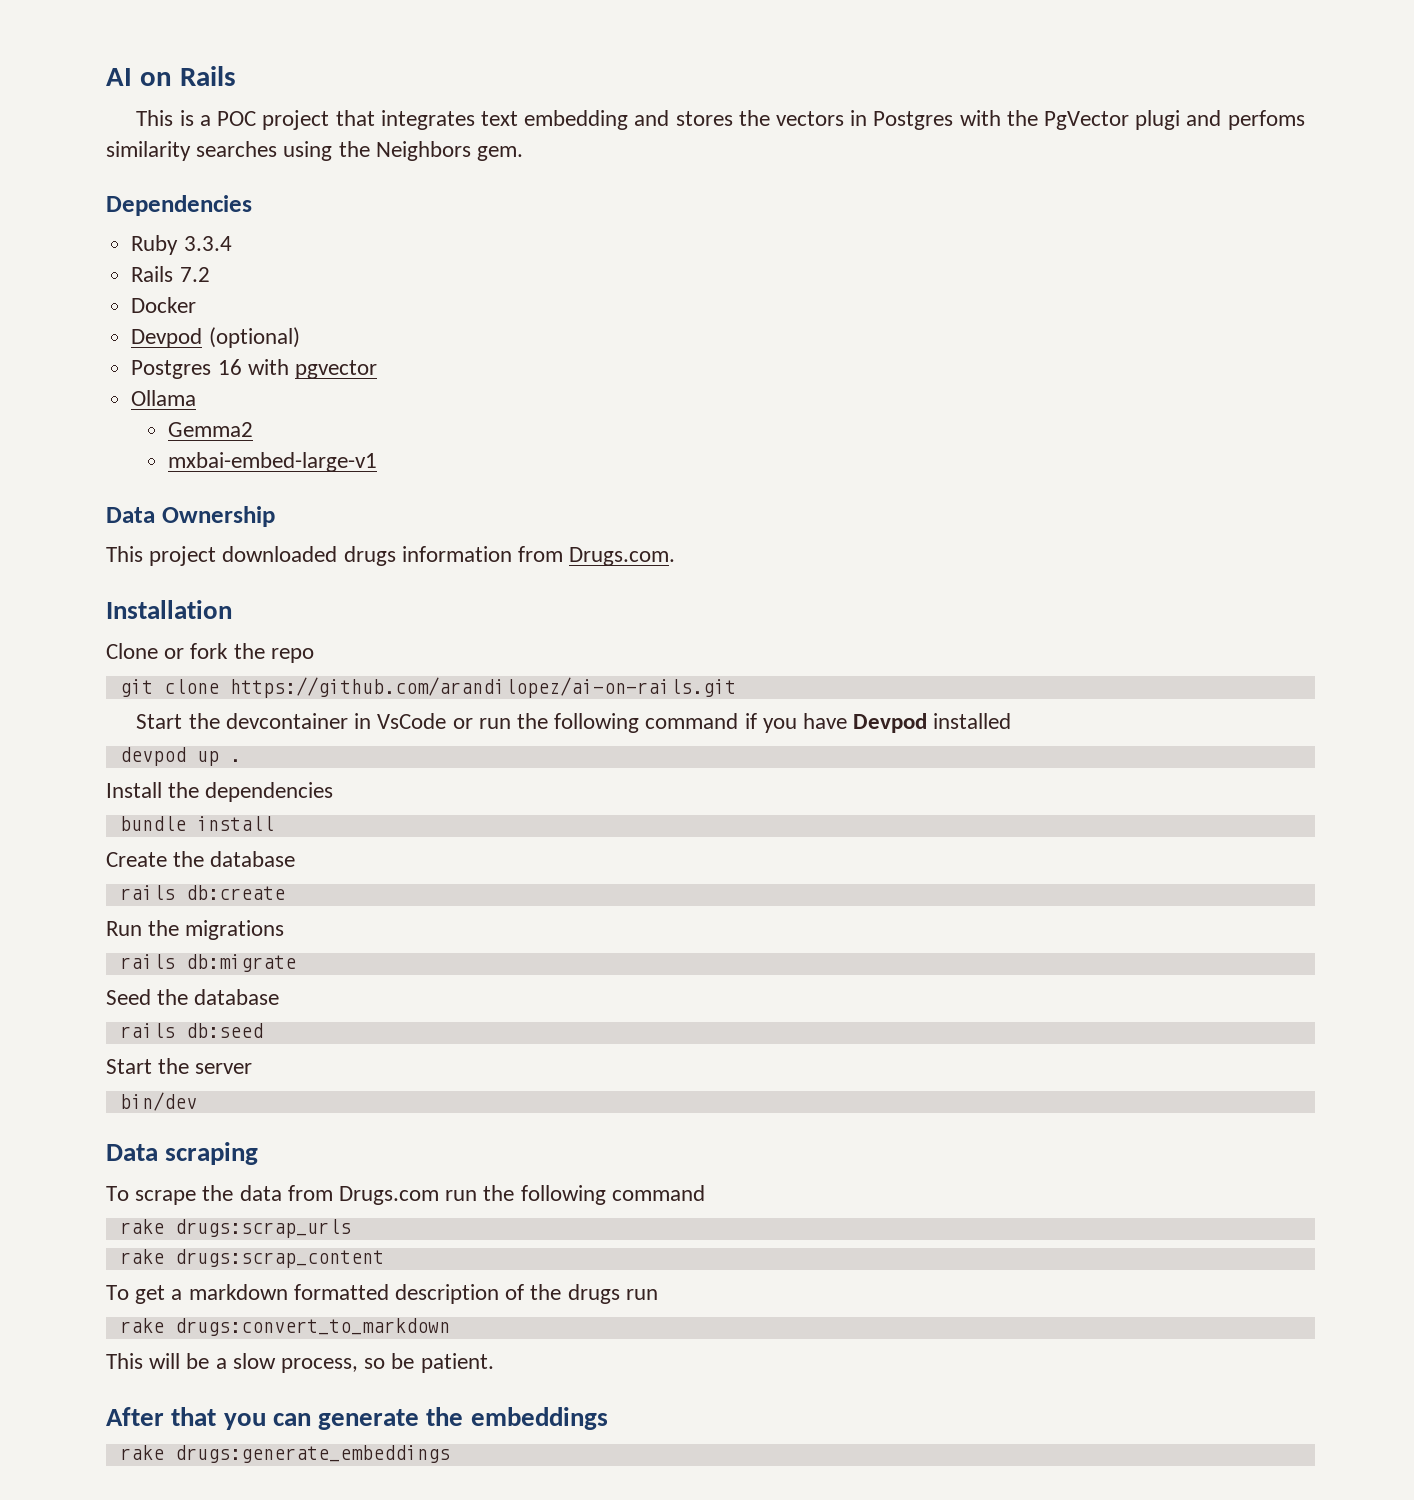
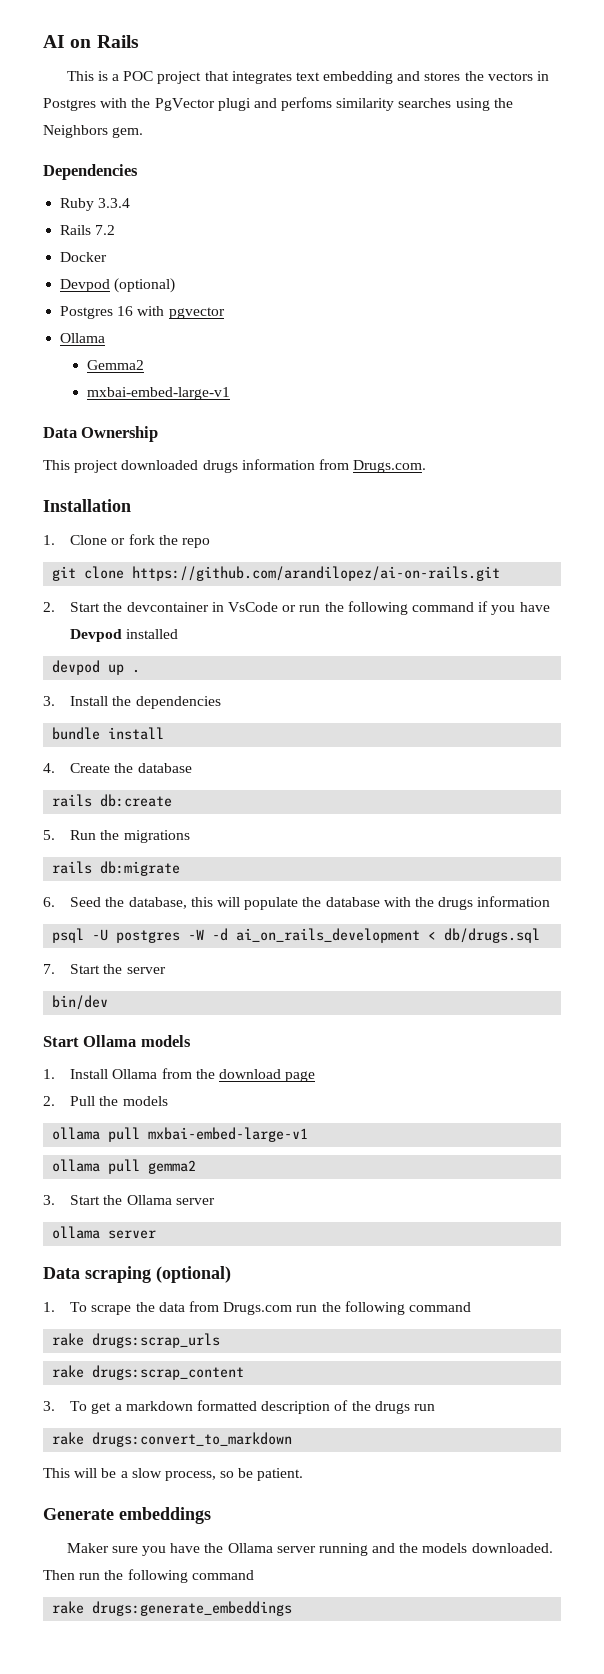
- Clone or fork the repo
+ 1. Clone or fork the repo
- Start the devcontainer in VsCode or run the following command if you have Devpod installed
+ 2. Start the devcontainer in VsCode or run the following command if you have Devpod installed
- Install the dependencies
+ 3. Install the dependencies
- Create the database
+ 4. Create the database
- Run the migrations
+ 5. Run the migrations
- Seed the database
- rails db:seed
- Start the server
+ 6. Seed the database, this will populate the database with the drugs information
+ psql -U postgres -W -d ai_on_rails_development < db/drugs.sql
+ 7. Start the server
  bin/dev
+ Start Ollama models
+ 1. Install Ollama from the download page
+ 2. Pull the models
+ ollama pull mxbai-embed-large-v1
+ ollama pull gemma2
+ 3. Start the Ollama server
+ ollama server
- Data scraping
- To scrape the data from Drugs.com run the following command
+ Data scraping (optional)
+ 1. To scrape the data from Drugs.com run the following command
- To get a markdown formatted description of the drugs run
+ 3. To get a markdown formatted description of the drugs run
- After that you can generate the embeddings
+ Generate embeddings
+ Maker sure you have the Ollama server running and the models downloaded. Then run the following command

